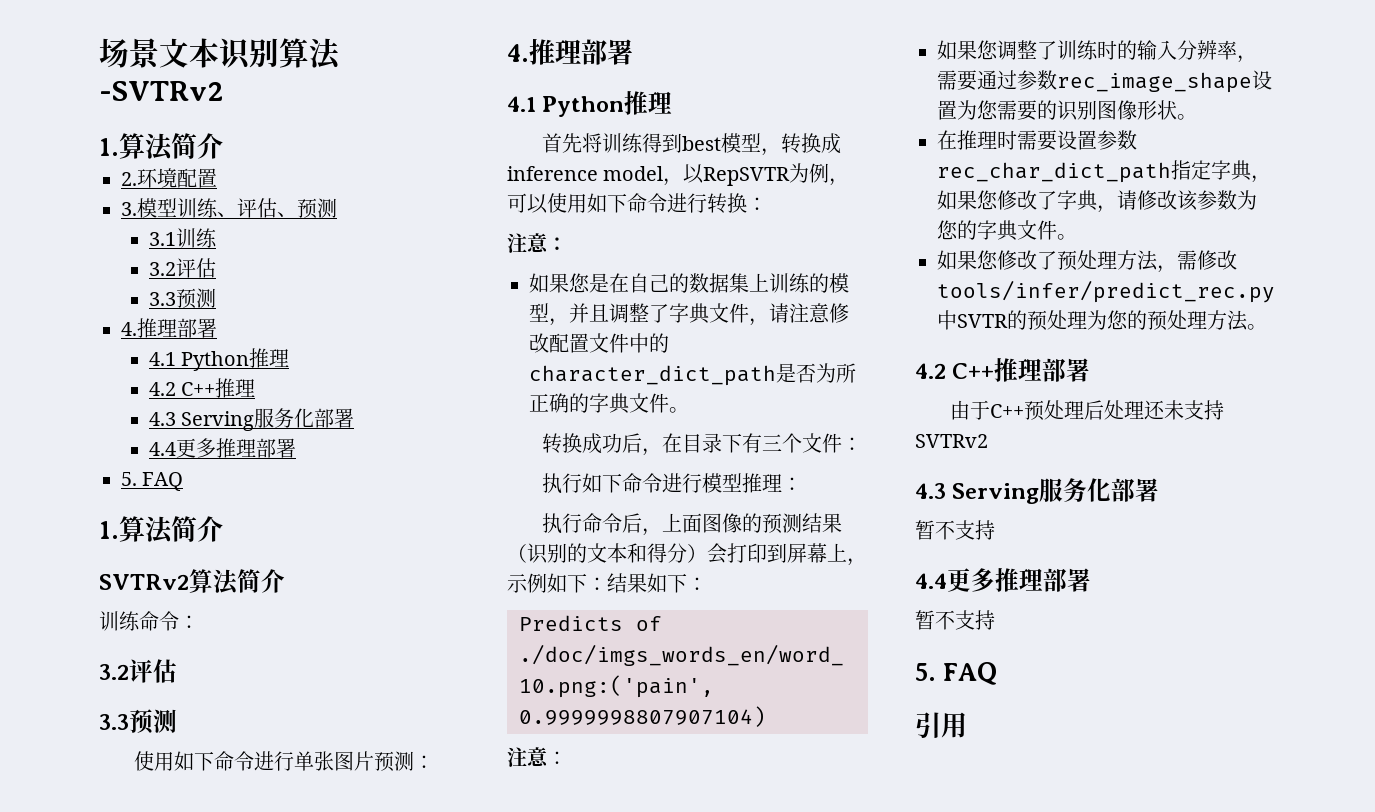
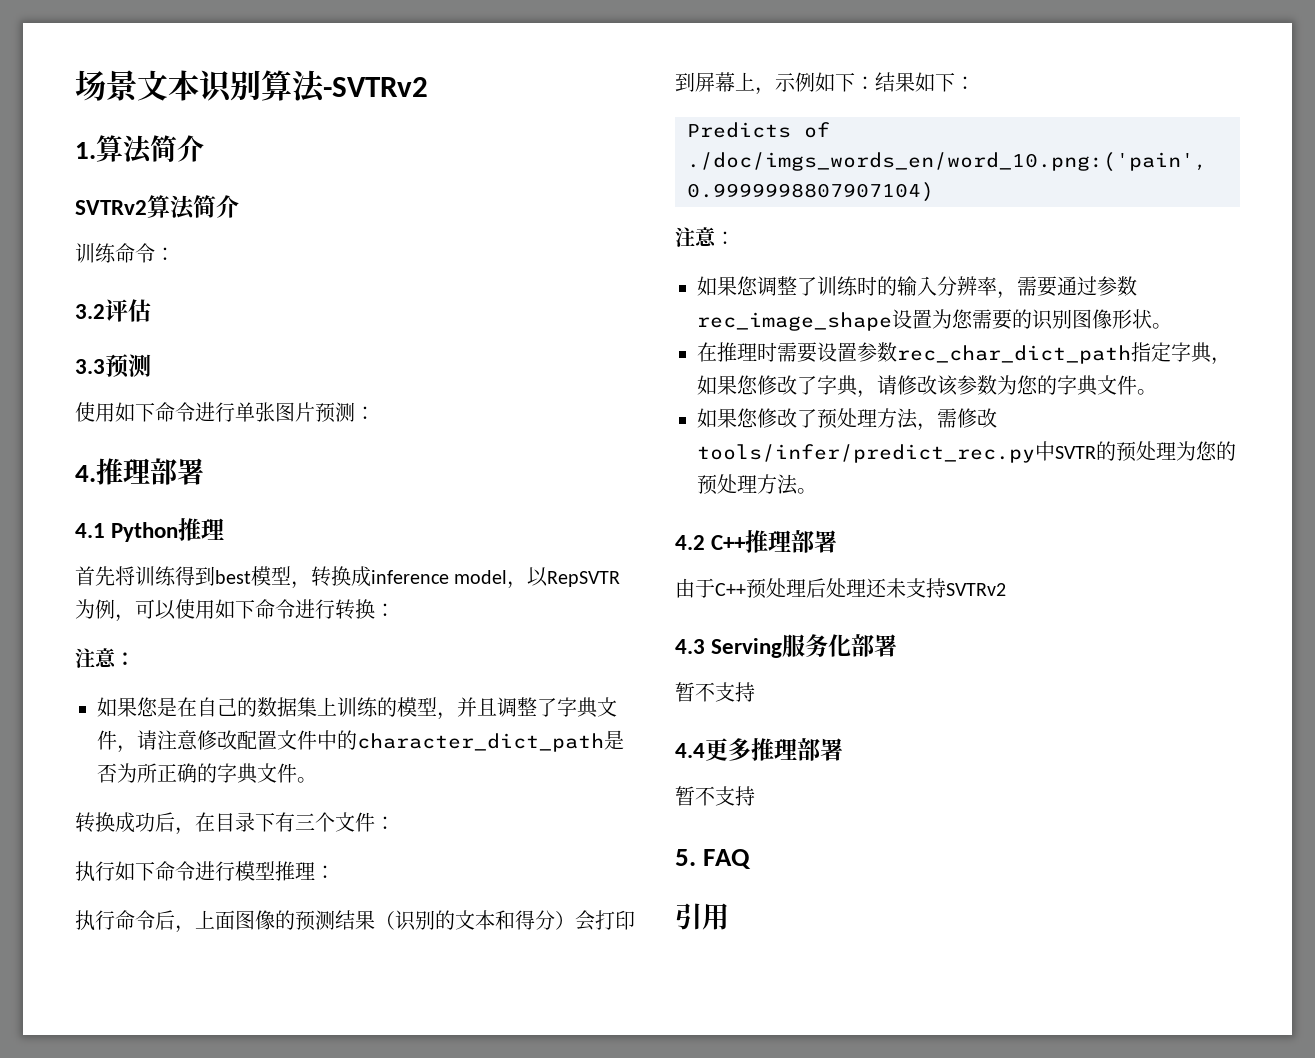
- 2.环境配置
- 3.模型训练、评估、预测
- 3.1训练
- 3.2评估
- 3.3预测
- 4.推理部署
- 4.1 Python推理
- 4.2 C++推理
- 4.3 Serving服务化部署
- 4.4更多推理部署
- 5. FAQ
- 1.算法简介

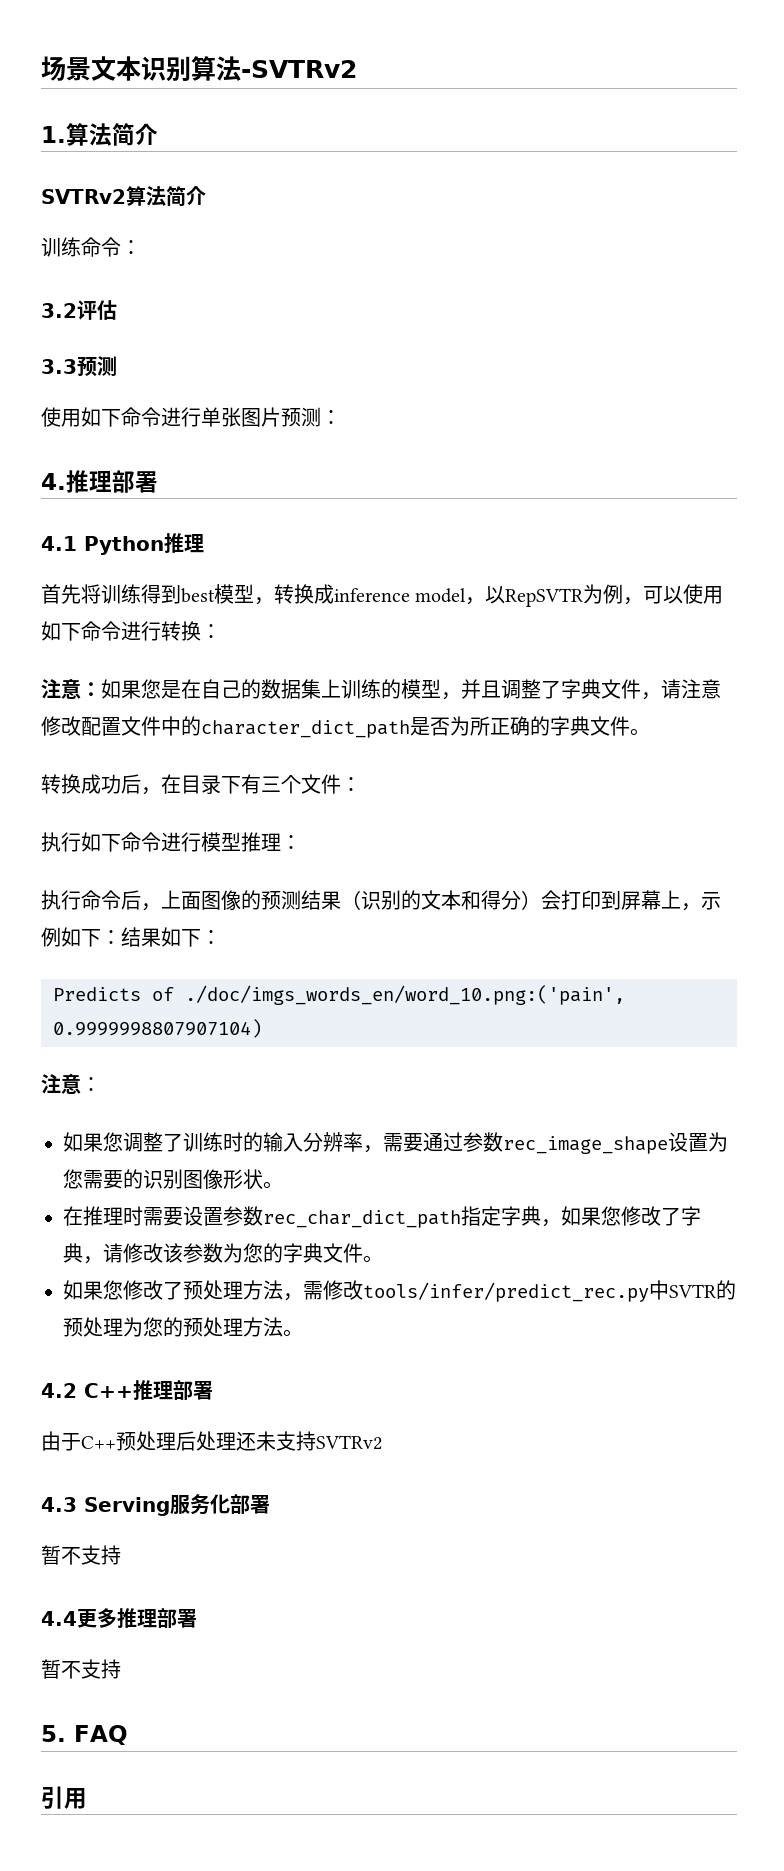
  首先将训练得到best模型，转换成inference model，以RepSVTR为例，可以使用如下命令进行转换：
- 注意：
- 如果您是在自己的数据集上训练的模型，并且调整了字典文件，请注意修改配置文件中的character_dict_path是否为所正确的字典文件。
+ 注意：如果您是在自己的数据集上训练的模型，并且调整了字典文件，请注意修改配置文件中的character_dict_path是否为所正确的字典文件。

